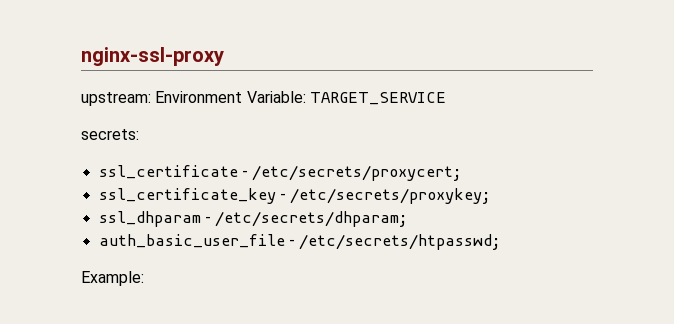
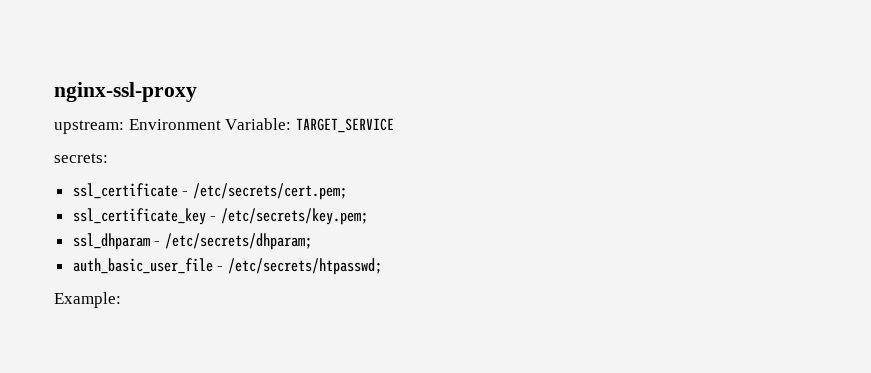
- ssl_certificate - /etc/secrets/proxycert;
+ ssl_certificate - /etc/secrets/cert.pem;
- ssl_certificate_key - /etc/secrets/proxykey;
+ ssl_certificate_key - /etc/secrets/key.pem;

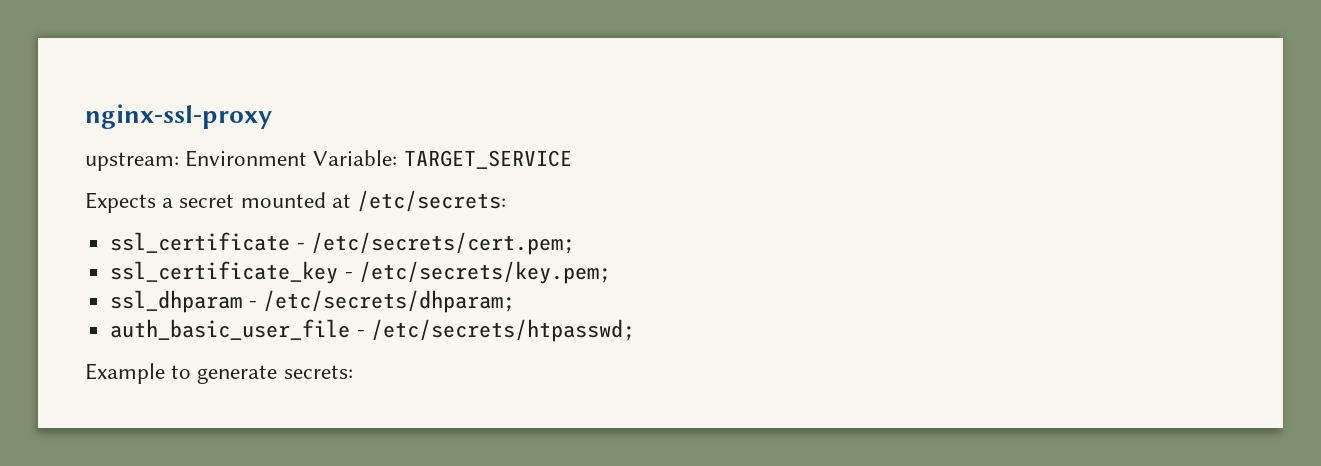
- secrets:
+ Expects a secret mounted at /etc/secrets:
- Example:
+ Example to generate secrets:

